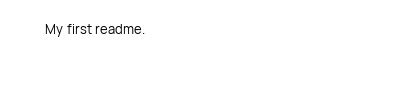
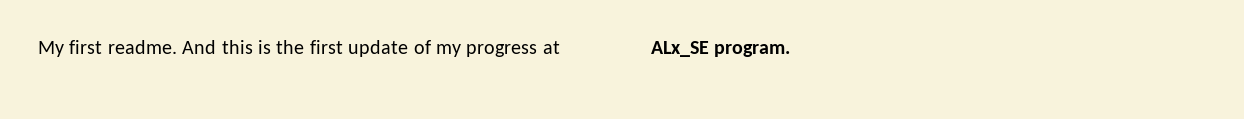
+ And this is the first update of my progress at ALx_SE program.

